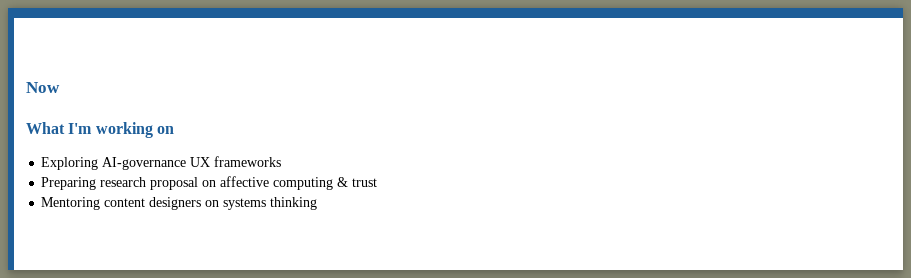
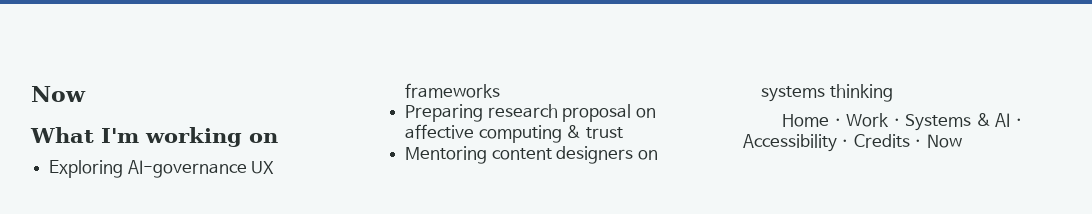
+ Home · Work · Systems & AI · Accessibility · Credits · Now

